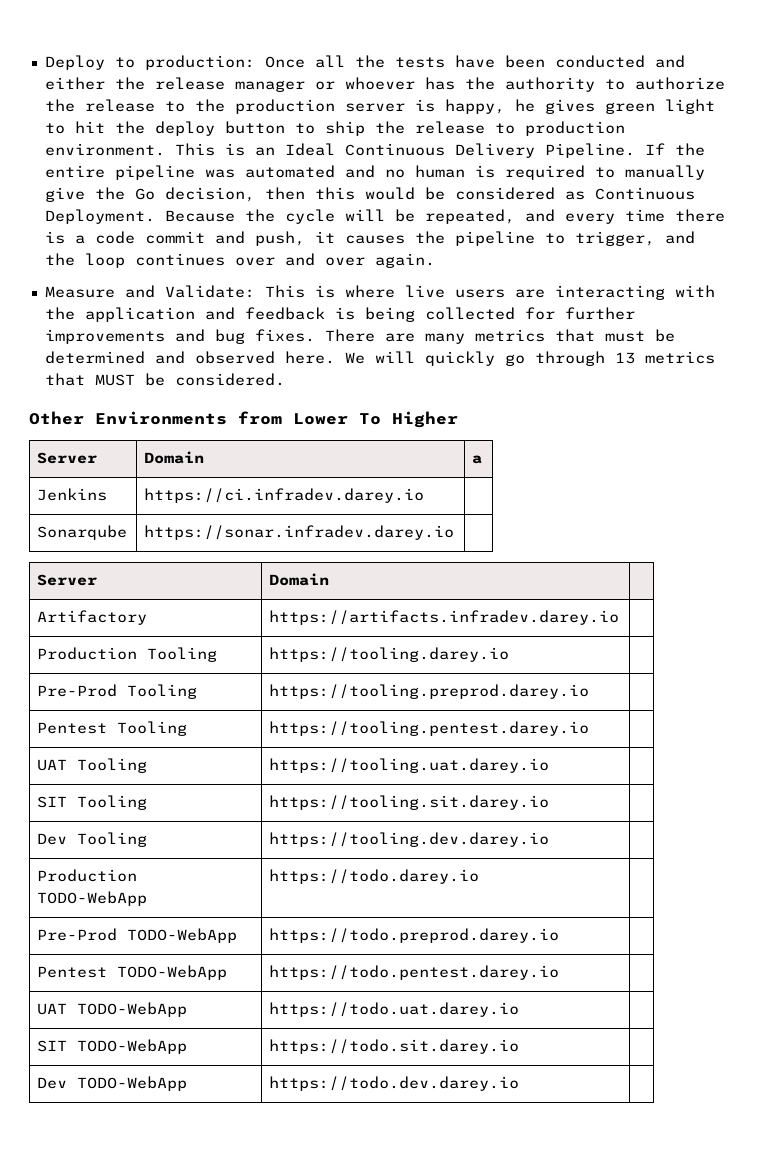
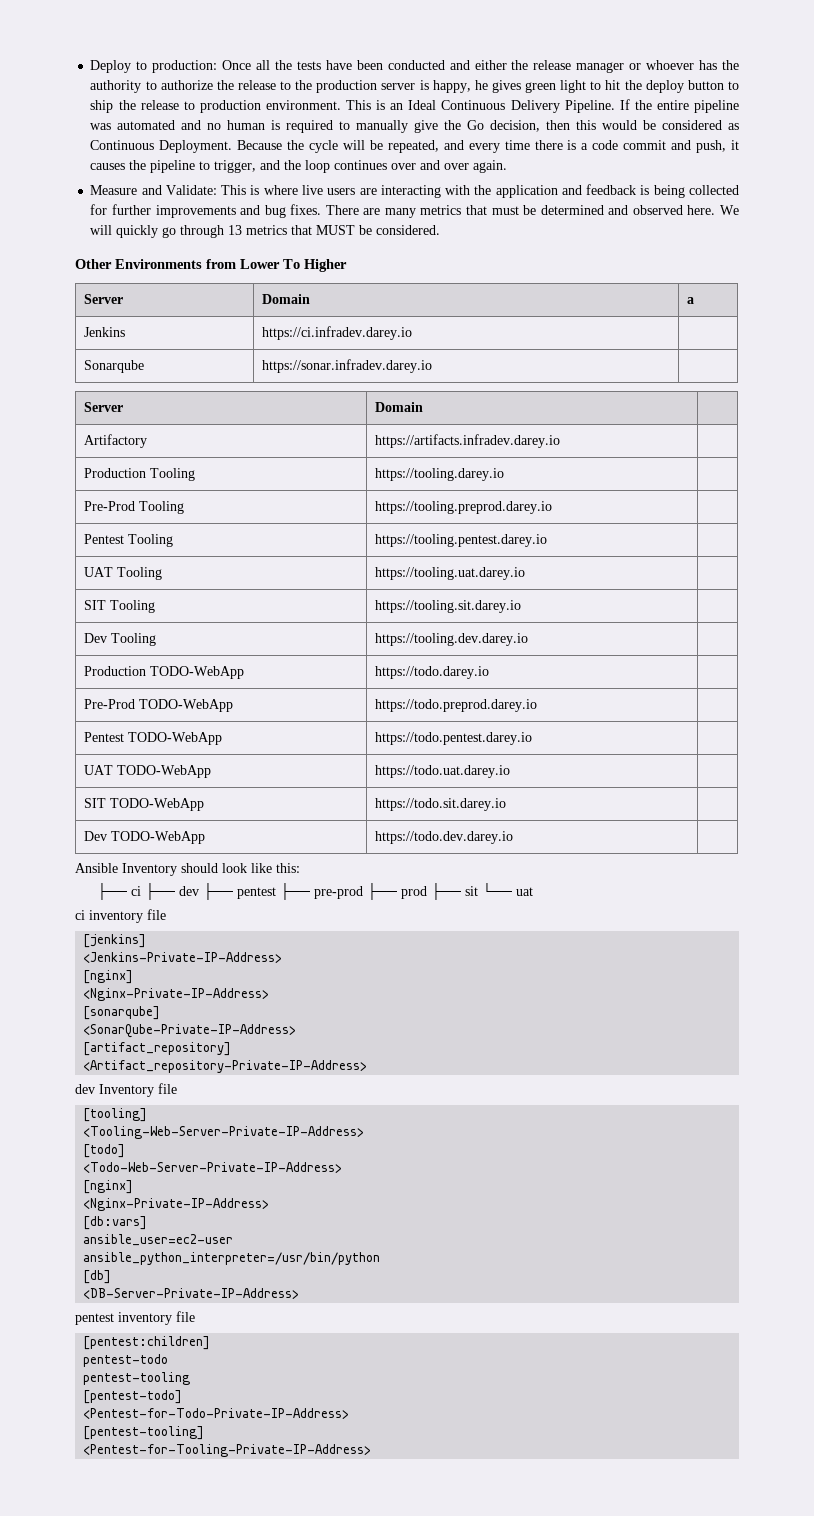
+ Ansible Inventory should look like this:
+ ├── ci ├── dev ├── pentest ├── pre-prod ├── prod ├── sit └── uat
+ ci inventory file
+ [jenkins]
+ <Jenkins-Private-IP-Address>
+ [nginx]
+ <Nginx-Private-IP-Address>
+ [sonarqube]
+ <SonarQube-Private-IP-Address>
+ [artifact_repository]
+ <Artifact_repository-Private-IP-Address>
+ dev Inventory file
+ [tooling]
+ <Tooling-Web-Server-Private-IP-Address>
+ [todo]
+ <Todo-Web-Server-Private-IP-Address>
+ [nginx]
+ <Nginx-Private-IP-Address>
+ [db:vars]
+ ansible_user=ec2-user
+ ansible_python_interpreter=/usr/bin/python
+ [db]
+ <DB-Server-Private-IP-Address>
+ pentest inventory file
+ [pentest:children]
+ pentest-todo
+ pentest-tooling
+ [pentest-todo]
+ <Pentest-for-Todo-Private-IP-Address>
+ [pentest-tooling]
+ <Pentest-for-Tooling-Private-IP-Address>

